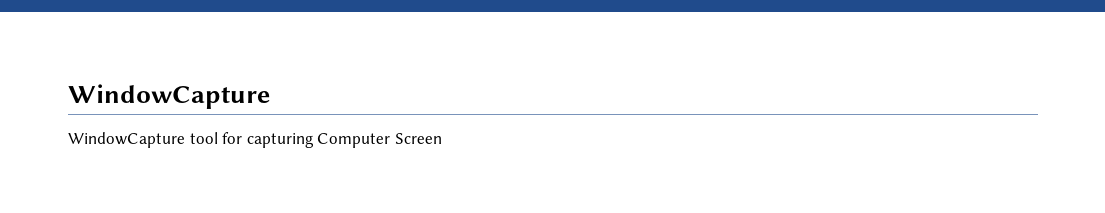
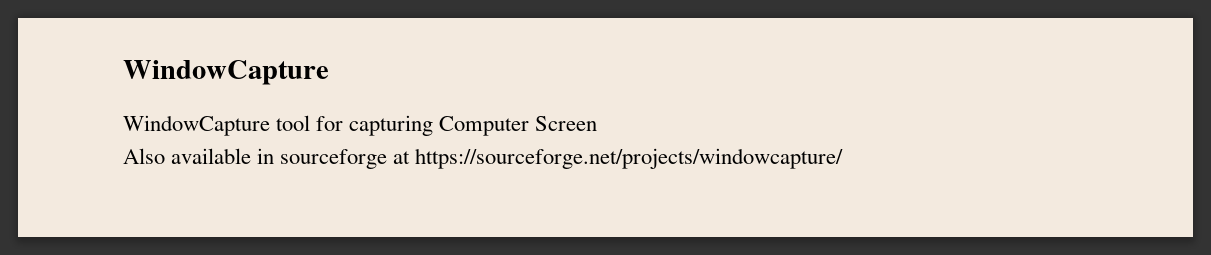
+ Also available in sourceforge at https://sourceforge.net/projects/windowcapture/

